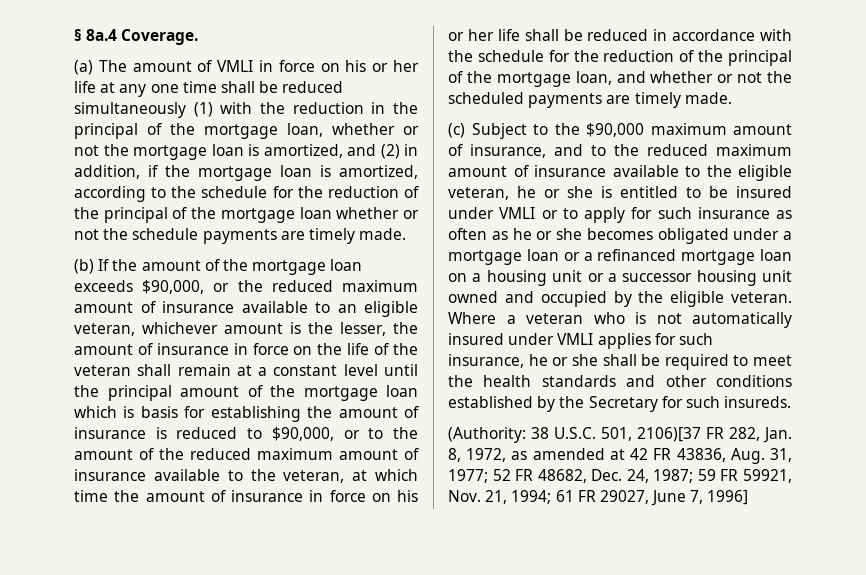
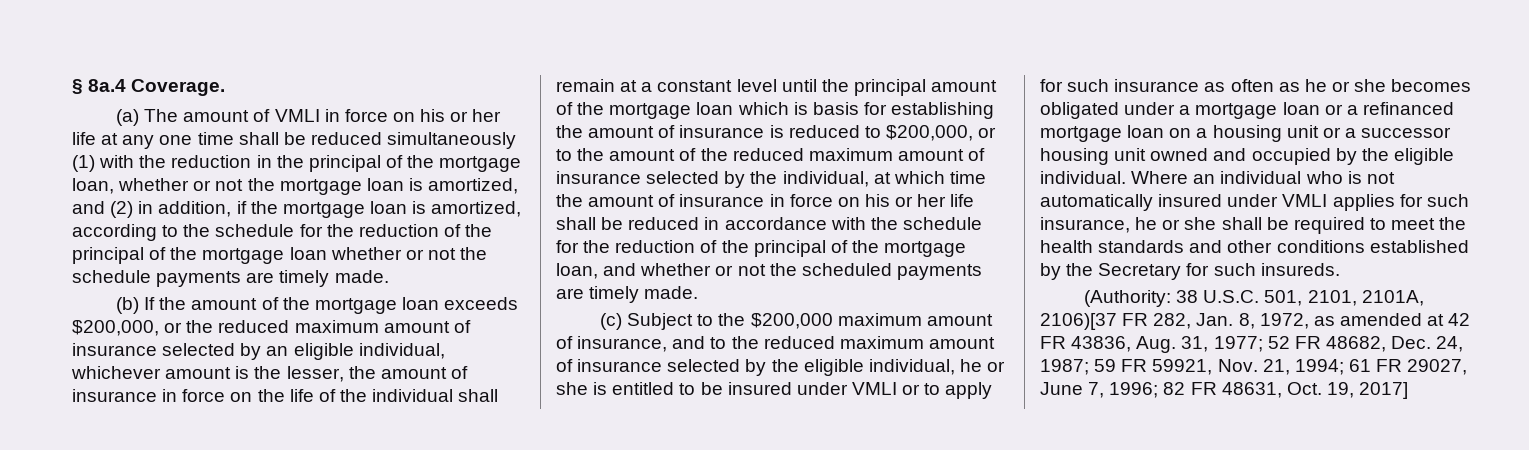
- (b) If the amount of the mortgage loan exceeds $90,000, or the reduced maximum amount of insurance available to an eligible veteran, whichever amount is the lesser, the amount of insurance in force on the life of the veteran shall remain at a constant level until the principal amount of the mortgage loan which is basis for establishing the amount of insurance is reduced to $90,000, or to the amount of the reduced maximum amount of insurance available to the veteran, at which time the amount of insurance in force on his or her life shall be reduced in accordance with the schedule for the reduction of the principal of the mortgage loan, and whether or not the scheduled payments are timely made.
+ (b) If the amount of the mortgage loan exceeds $200,000, or the reduced maximum amount of insurance selected by an eligible individual, whichever amount is the lesser, the amount of insurance in force on the life of the individual shall remain at a constant level until the principal amount of the mortgage loan which is basis for establishing the amount of insurance is reduced to $200,000, or to the amount of the reduced maximum amount of insurance selected by the individual, at which time the amount of insurance in force on his or her life shall be reduced in accordance with the schedule for the reduction of the principal of the mortgage loan, and whether or not the scheduled payments are timely made.
- (c) Subject to the $90,000 maximum amount of insurance, and to the reduced maximum amount of insurance available to the eligible veteran, he or she is entitled to be insured under VMLI or to apply for such insurance as often as he or she becomes obligated under a mortgage loan or a refinanced mortgage loan on a housing unit or a successor housing unit owned and occupied by the eligible veteran. Where a veteran who is not automatically insured under VMLI applies for such insurance, he or she shall be required to meet the health standards and other conditions established by the Secretary for such insureds.
+ (c) Subject to the $200,000 maximum amount of insurance, and to the reduced maximum amount of insurance selected by the eligible individual, he or she is entitled to be insured under VMLI or to apply for such insurance as often as he or she becomes obligated under a mortgage loan or a refinanced mortgage loan on a housing unit or a successor housing unit owned and occupied by the eligible individual. Where an individual who is not automatically insured under VMLI applies for such insurance, he or she shall be required to meet the health standards and other conditions established by the Secretary for such insureds.
- (Authority: 38 U.S.C. 501, 2106)[37 FR 282, Jan. 8, 1972, as amended at 42 FR 43836, Aug. 31, 1977; 52 FR 48682, Dec. 24, 1987; 59 FR 59921, Nov. 21, 1994; 61 FR 29027, June 7, 1996]
+ (Authority: 38 U.S.C. 501, 2101, 2101A, 2106)[37 FR 282, Jan. 8, 1972, as amended at 42 FR 43836, Aug. 31, 1977; 52 FR 48682, Dec. 24, 1987; 59 FR 59921, Nov. 21, 1994; 61 FR 29027, June 7, 1996; 82 FR 48631, Oct. 19, 2017]

